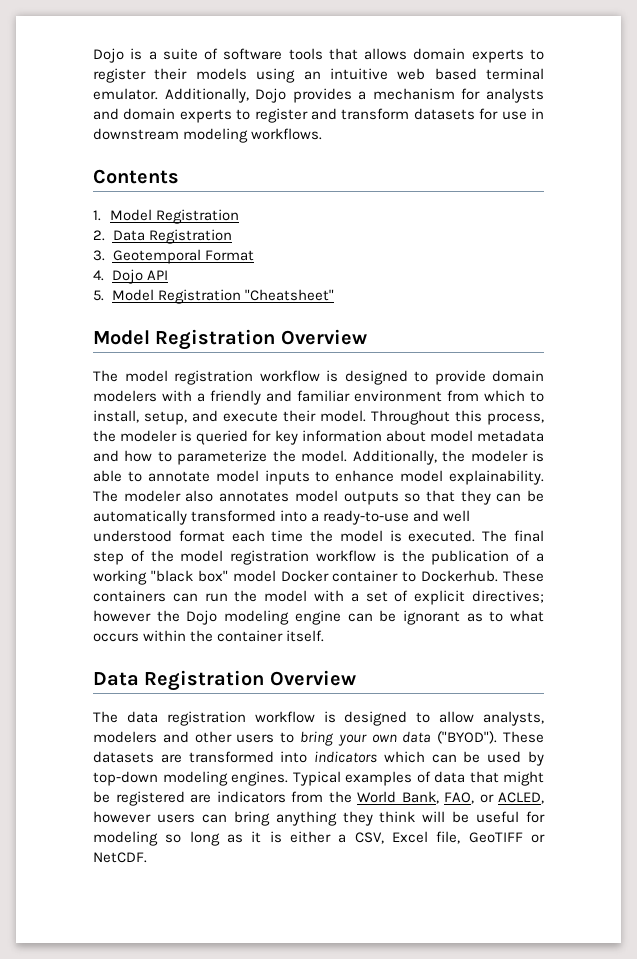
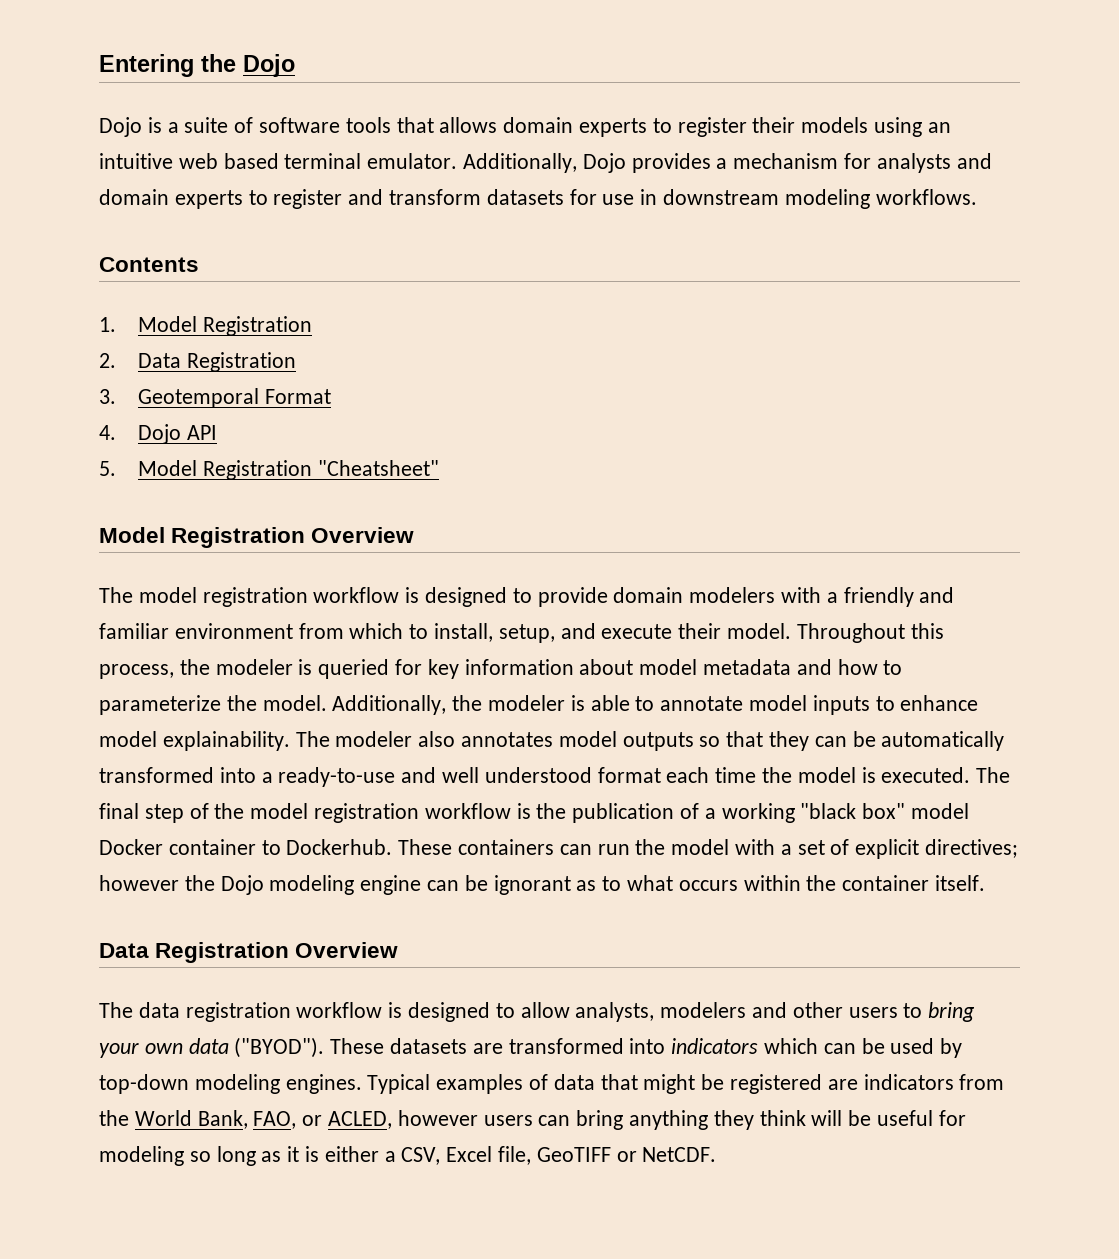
+ Entering the Dojo

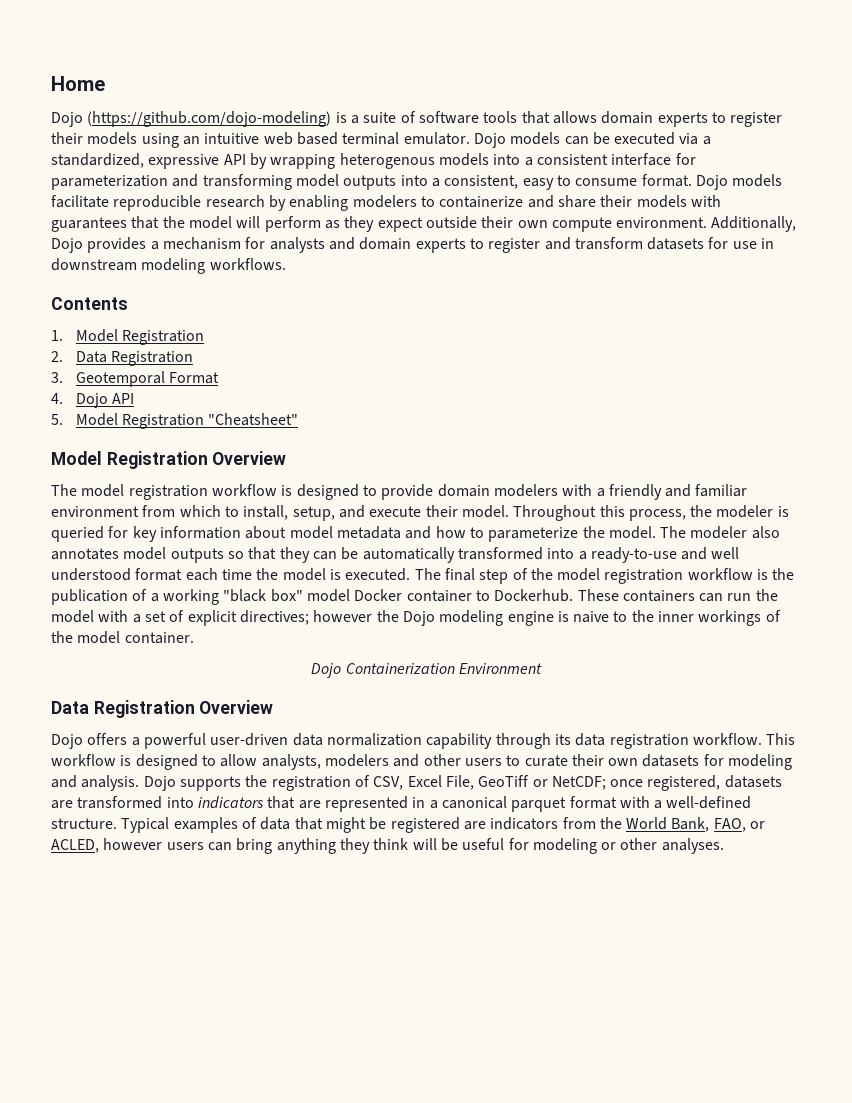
- Entering the Dojo
- Dojo is a suite of software tools that allows domain experts to register their models using an intuitive web based terminal emulator.
+ Home
+ Dojo (https://github.com/dojo-modeling) is a suite of software tools that allows domain experts to register their models using an intuitive web based terminal emulator.
+ Dojo models can be executed via a standardized, expressive API by wrapping heterogenous models into a consistent interface for parameterization and transforming model outputs into a consistent, easy to consume format. Dojo models facilitate reproducible research by enabling modelers to containerize and share their models with guarantees that the model will perform as they expect outside their own compute environment.
- Additionally, the modeler is able to annotate model inputs to enhance model explainability.
- These containers can run the model with a set of explicit directives; however the Dojo modeling engine can be ignorant as to what occurs within the container itself.
+ These containers can run the model with a set of explicit directives; however the Dojo modeling engine is naive to the inner workings of the model container.
+ Dojo Containerization Environment
  Data Registration Overview
- The data registration workflow is designed to allow analysts, modelers and other users to bring your own data ("BYOD"). These datasets are transformed into indicators which can be used by top-down modeling engines.
+ Dojo offers a powerful user-driven data normalization capability through its data registration workflow. This workflow is designed to allow analysts, modelers and other users to curate their own datasets for modeling and analysis. Dojo supports the registration of CSV, Excel File, GeoTiff or NetCDF; once registered, datasets are transformed into indicators that are represented in a canonical parquet format with a well-defined structure.
- Typical examples of data that might be registered are indicators from the World Bank, FAO, or ACLED, however users can bring anything they think will be useful for modeling so long as it is either a CSV, Excel file, GeoTIFF or NetCDF.
+ Typical examples of data that might be registered are indicators from the World Bank, FAO, or ACLED, however users can bring anything they think will be useful for modeling or other analyses.

